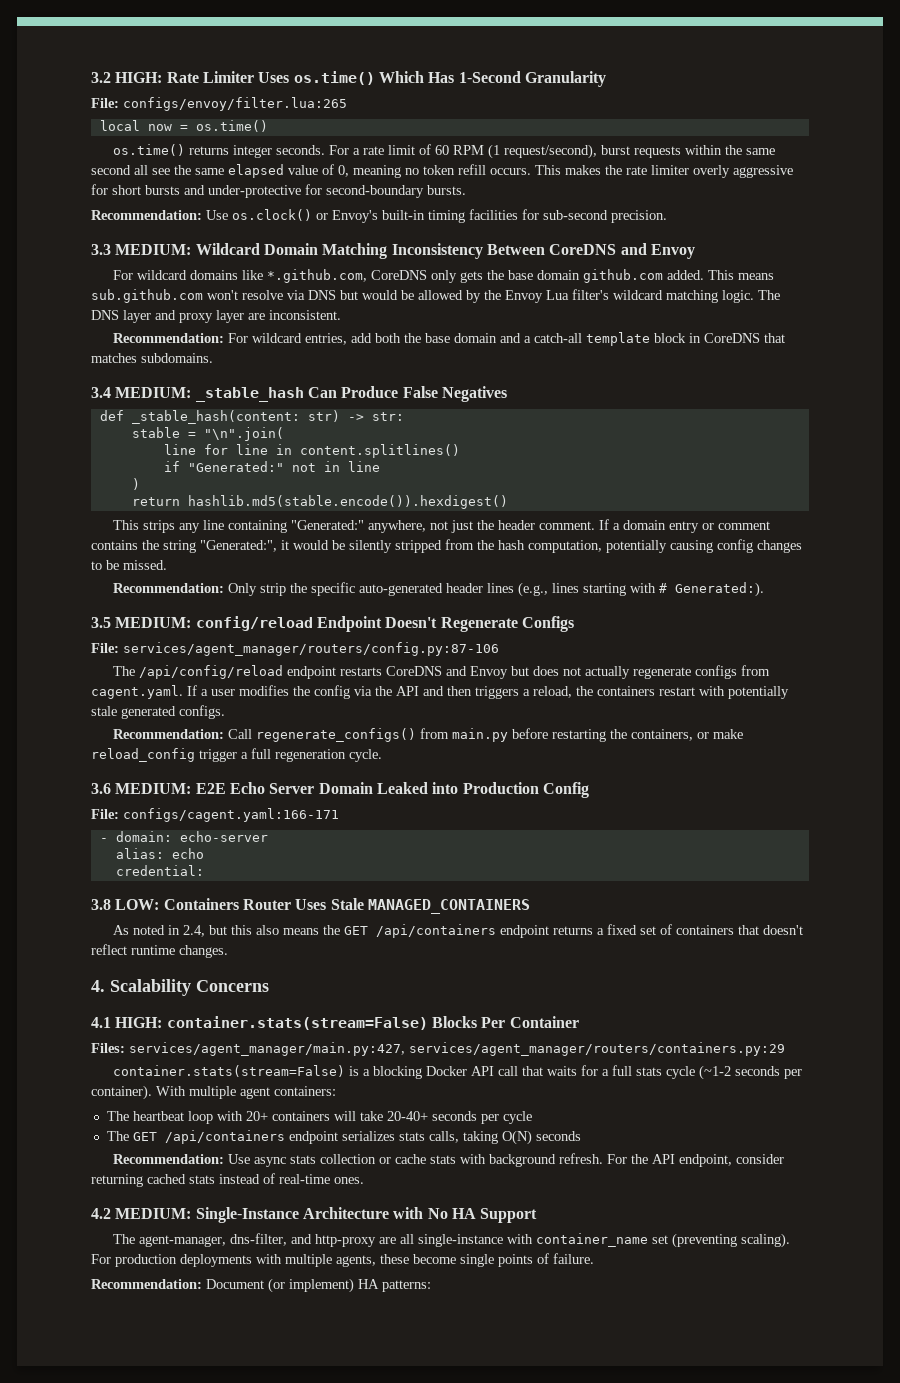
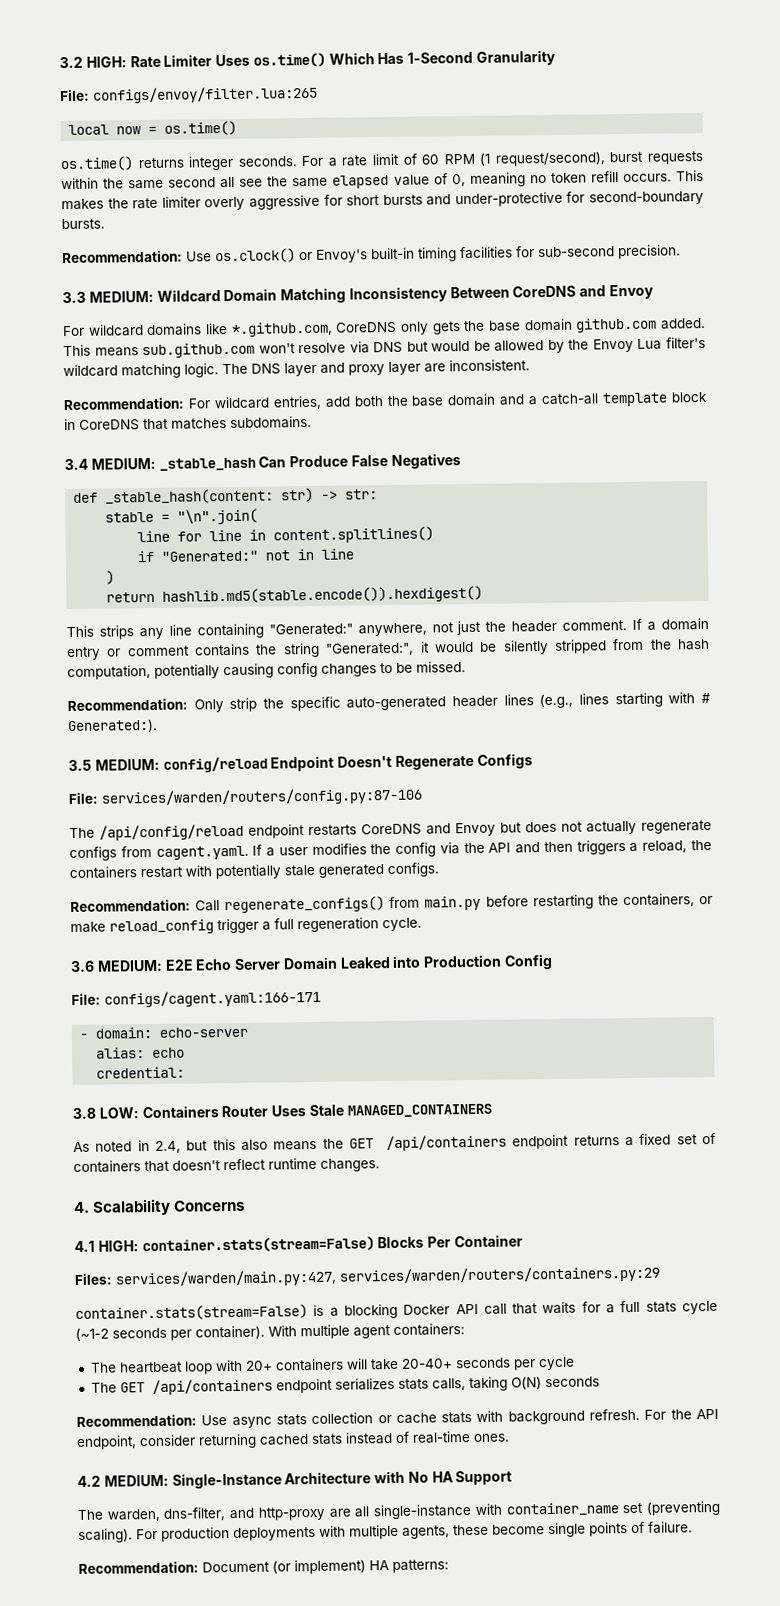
- File: services/agent_manager/routers/config.py:87-106
+ File: services/warden/routers/config.py:87-106
- Files: services/agent_manager/main.py:427, services/agent_manager/routers/containers.py:29
+ Files: services/warden/main.py:427, services/warden/routers/containers.py:29
- The agent-manager, dns-filter, and http-proxy are all single-instance with container_name set (preventing scaling).
+ The warden, dns-filter, and http-proxy are all single-instance with container_name set (preventing scaling).

